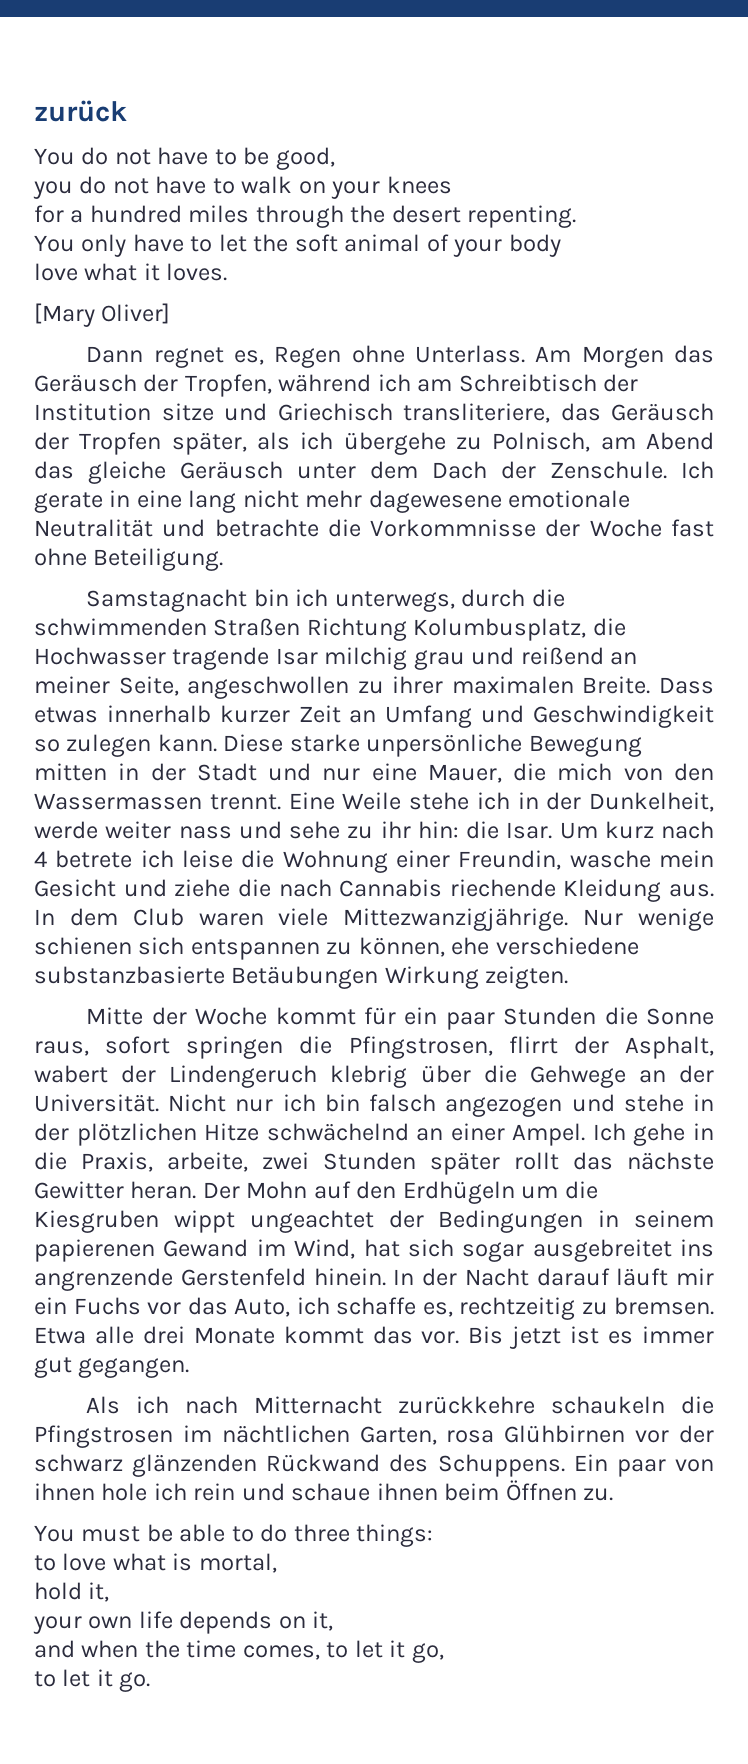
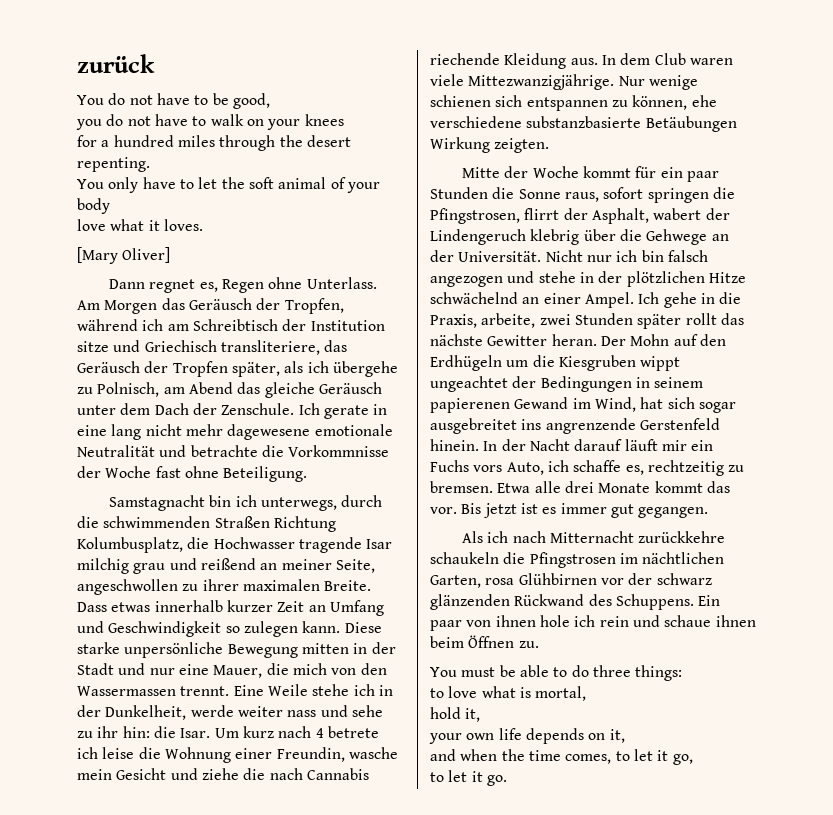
- In der Nacht darauf läuft mir ein Fuchs vor das Auto, ich schaffe es, rechtzeitig zu bremsen.
+ In der Nacht darauf läuft mir ein Fuchs vors Auto, ich schaffe es, rechtzeitig zu bremsen.

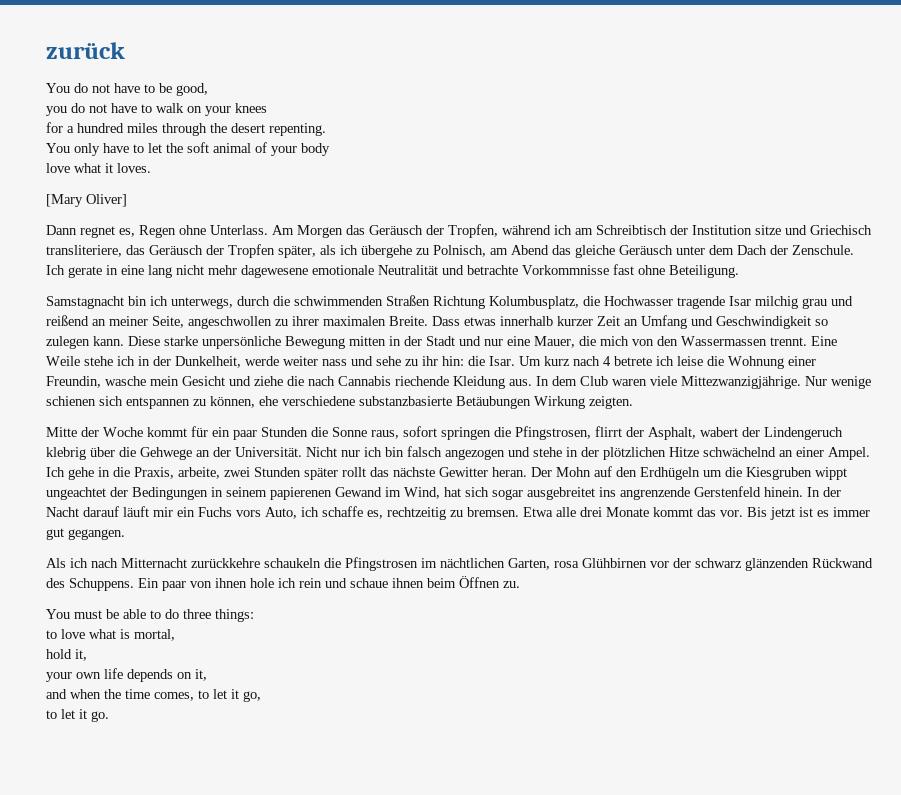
- Ich gerate in eine lang nicht mehr dagewesene emotionale Neutralität und betrachte die Vorkommnisse der Woche fast ohne Beteiligung.
+ Ich gerate in eine lang nicht mehr dagewesene emotionale Neutralität und betrachte Vorkommnisse fast ohne Beteiligung.

